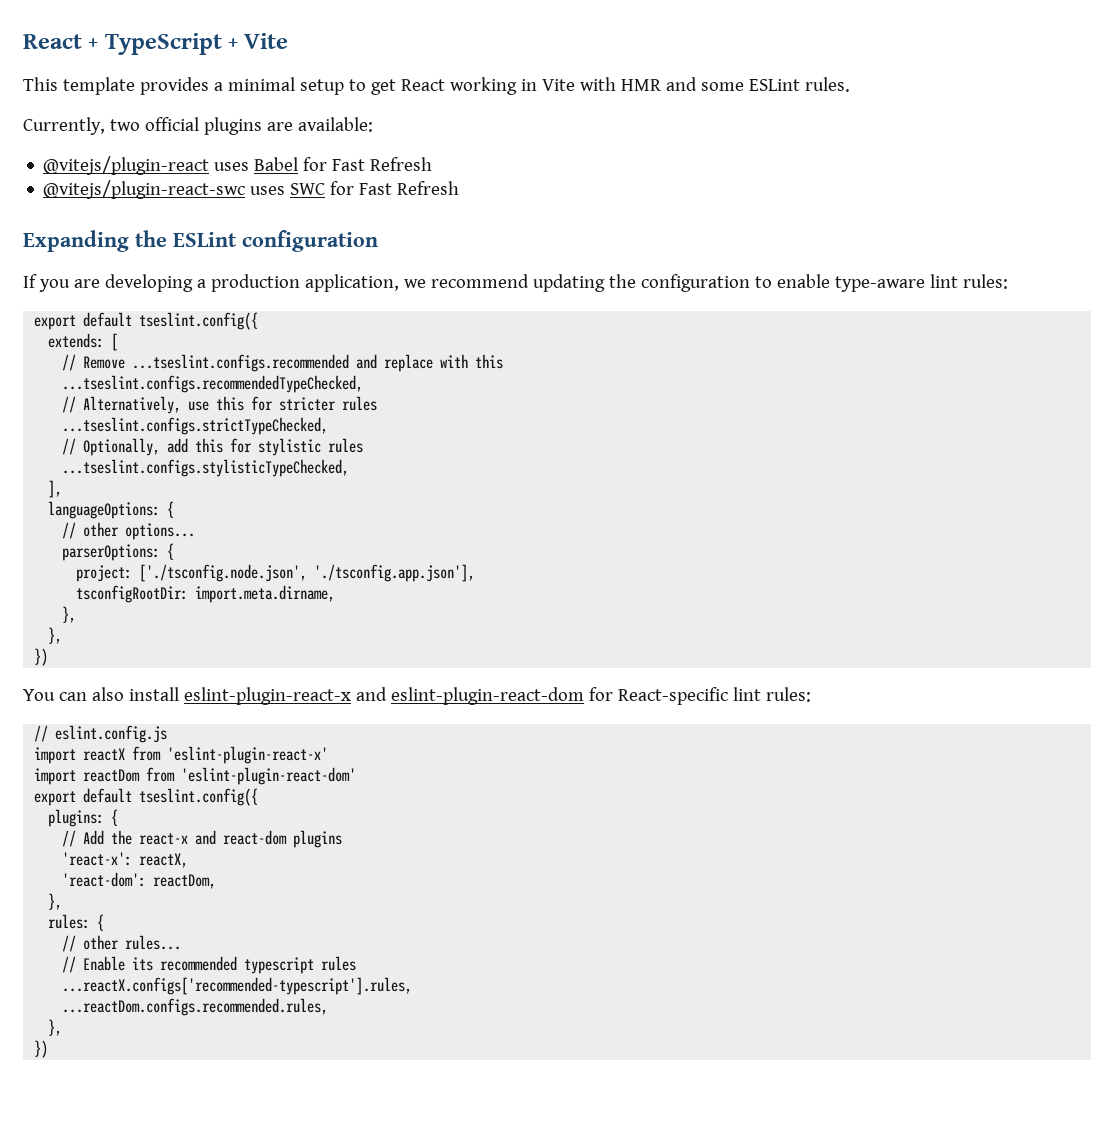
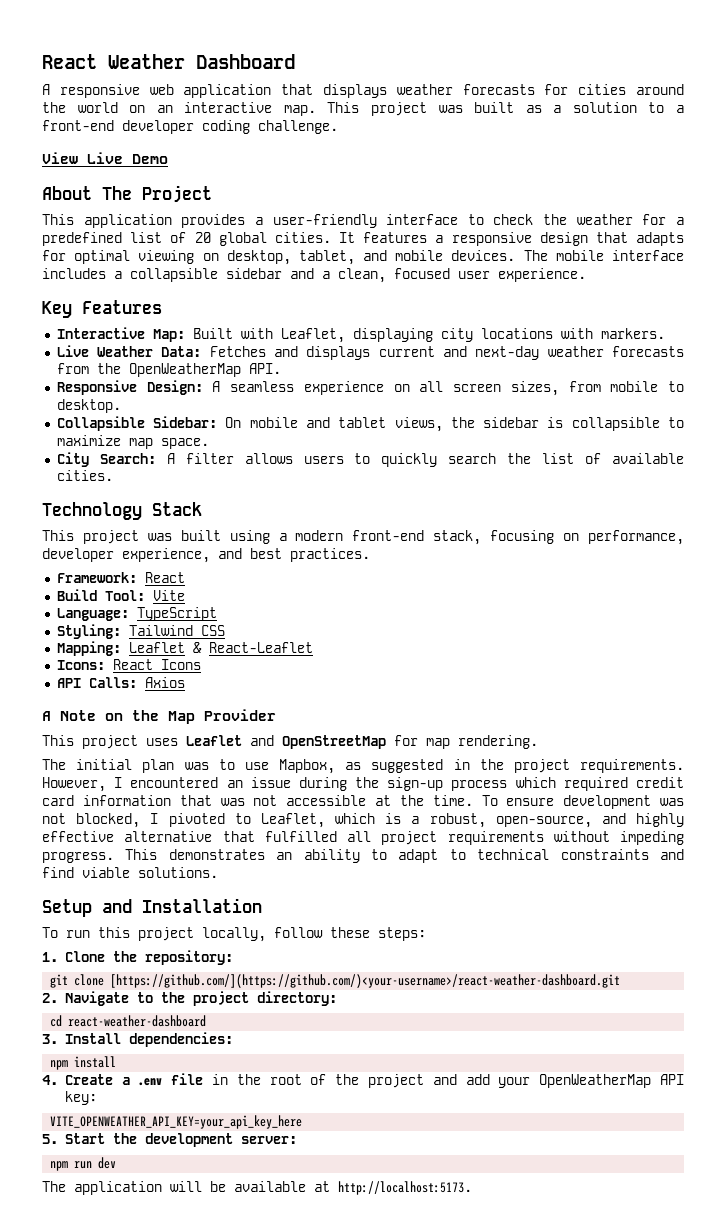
- React + TypeScript + Vite
- This template provides a minimal setup to get React working in Vite with HMR and some ESLint rules.
- Currently, two official plugins are available:
- @vitejs/plugin-react uses Babel for Fast Refresh
- @vitejs/plugin-react-swc uses SWC for Fast Refresh
- Expanding the ESLint configuration
- If you are developing a production application, we recommend updating the configuration to enable type-aware lint rules:
- export default tseslint.config({
- extends: [
- // Remove ...tseslint.configs.recommended and replace with this
- ...tseslint.configs.recommendedTypeChecked,
- // Alternatively, use this for stricter rules
- ...tseslint.configs.strictTypeChecked,
- // Optionally, add this for stylistic rules
- ...tseslint.configs.stylisticTypeChecked,
- ],
- languageOptions: {
- // other options...
- parserOptions: {
- project: ['./tsconfig.node.json', './tsconfig.app.json'],
- tsconfigRootDir: import.meta.dirname,
- },
- },
- })
- You can also install eslint-plugin-react-x and eslint-plugin-react-dom for React-specific lint rules:
- // eslint.config.js
- import reactX from 'eslint-plugin-react-x'
- import reactDom from 'eslint-plugin-react-dom'
- export default tseslint.config({
- plugins: {
- // Add the react-x and react-dom plugins
- 'react-x': reactX,
- 'react-dom': reactDom,
- },
- rules: {
- // other rules...
- // Enable its recommended typescript rules
- ...reactX.configs['recommended-typescript'].rules,
- ...reactDom.configs.recommended.rules,
- },
- })
+ React Weather Dashboard
+ A responsive web application that displays weather forecasts for cities around the world on an interactive map. This project was built as a solution to a front-end developer coding challenge.
+ View Live Demo
+ About The Project
+ This application provides a user-friendly interface to check the weather for a predefined list of 20 global cities. It features a responsive design that adapts for optimal viewing on desktop, tablet, and mobile devices. The mobile interface includes a collapsible sidebar and a clean, focused user experience.
+ Key Features
+ Interactive Map: Built with Leaflet, displaying city locations with markers.
+ Live Weather Data: Fetches and displays current and next-day weather forecasts from the OpenWeatherMap API.
+ Responsive Design: A seamless experience on all screen sizes, from mobile to desktop.
+ Collapsible Sidebar: On mobile and tablet views, the sidebar is collapsible to maximize map space.
+ City Search: A filter allows users to quickly search the list of available cities.
+ Technology Stack
+ This project was built using a modern front-end stack, focusing on performance, developer experience, and best practices.
+ Framework: React
+ Build Tool: Vite
+ Language: TypeScript
+ Styling: Tailwind CSS
+ Mapping: Leaflet & React-Leaflet
+ Icons: React Icons
+ API Calls: Axios
+ A Note on the Map Provider
+ This project uses Leaflet and OpenStreetMap for map rendering.
+ The initial plan was to use Mapbox, as suggested in the project requirements. However, I encountered an issue during the sign-up process which required credit card information that was not accessible at the time. To ensure development was not blocked, I pivoted to Leaflet, which is a robust, open-source, and highly effective alternative that fulfilled all project requirements without impeding progress. This demonstrates an ability to adapt to technical constraints and find viable solutions.
+ Setup and Installation
+ To run this project locally, follow these steps:
+ 1. Clone the repository:
+ git clone [https://github.com/](https://github.com/)<your-username>/react-weather-dashboard.git
+ 2. Navigate to the project directory:
+ cd react-weather-dashboard
+ 3. Install dependencies:
+ npm install
+ 4. Create a .env file in the root of the project and add your OpenWeatherMap API key:
+ VITE_OPENWEATHER_API_KEY=your_api_key_here
+ 5. Start the development server:
+ npm run dev
+ The application will be available at http://localhost:5173.

